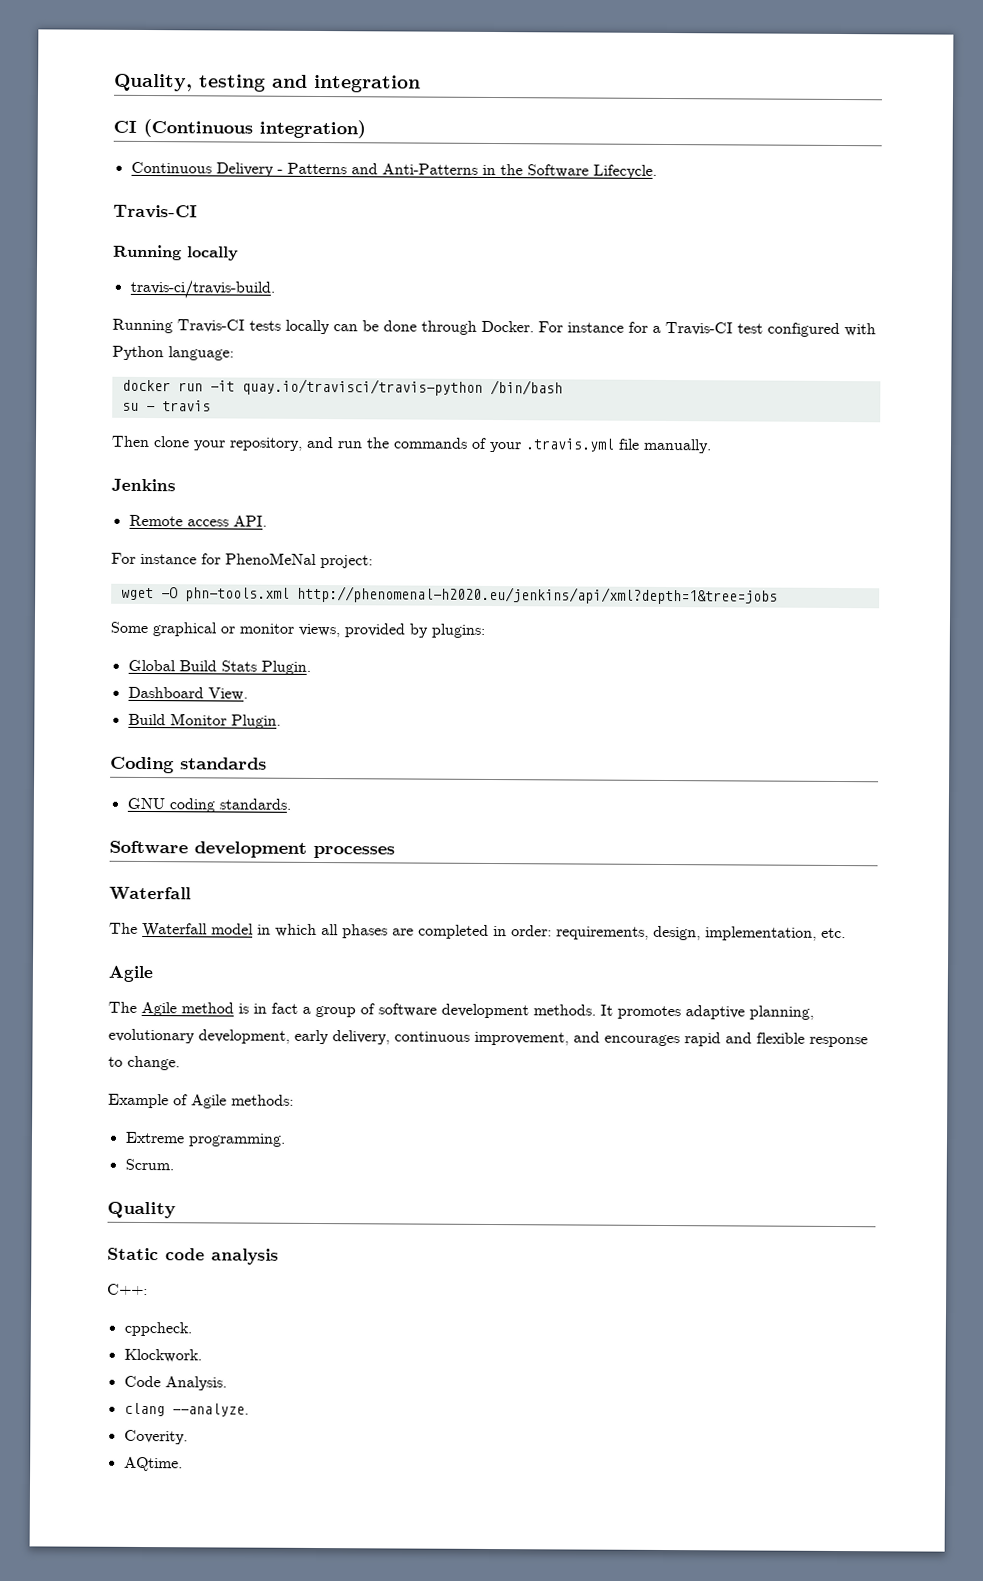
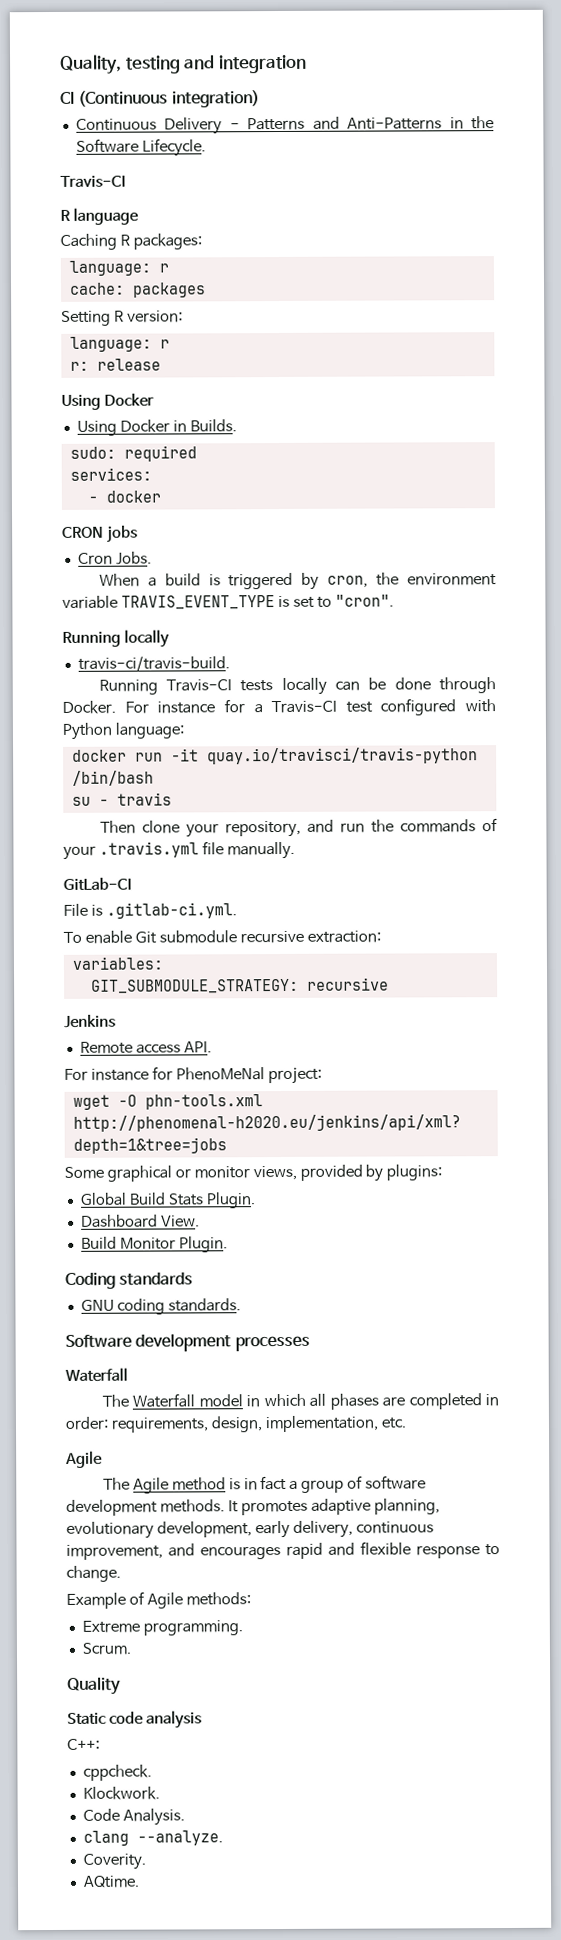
+ R language
+ Caching R packages:
+ language: r
+ cache: packages
+ Setting R version:
+ language: r
+ r: release
+ Using Docker
+ Using Docker in Builds.
+ sudo: required
+ services:
+ - docker
+ CRON jobs
+ Cron Jobs.
+ When a build is triggered by cron, the environment variable TRAVIS_EVENT_TYPE is set to "cron".
+ GitLab-CI
+ File is .gitlab-ci.yml.
+ To enable Git submodule recursive extraction:
+ variables:
+ GIT_SUBMODULE_STRATEGY: recursive

